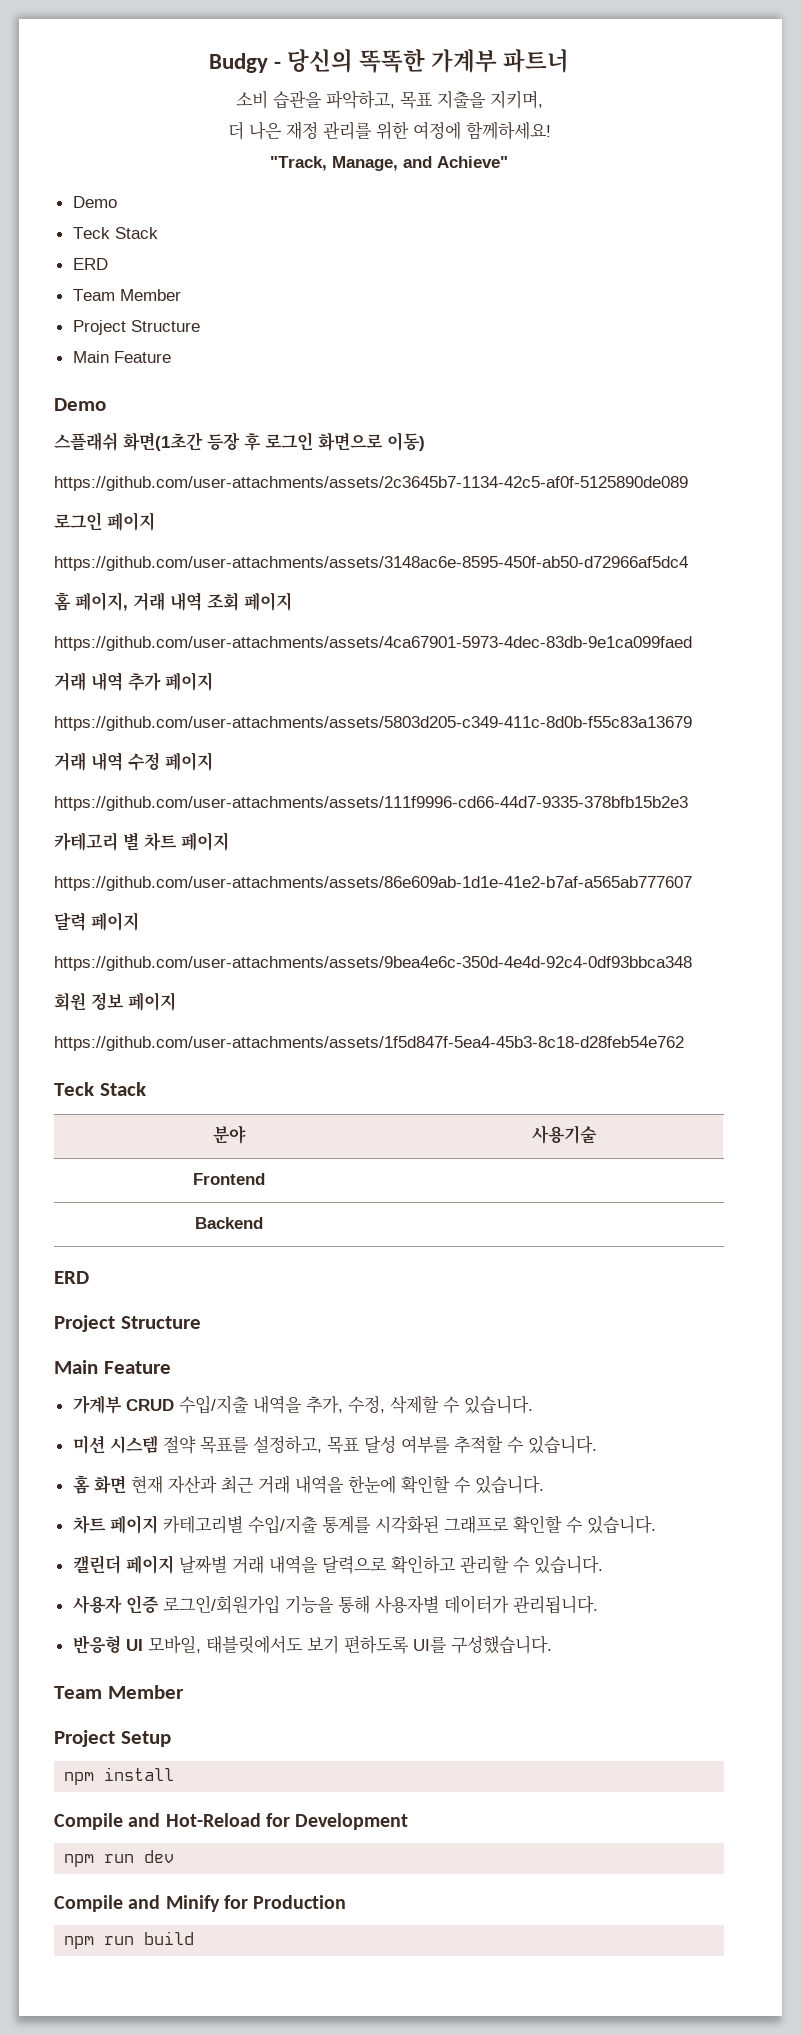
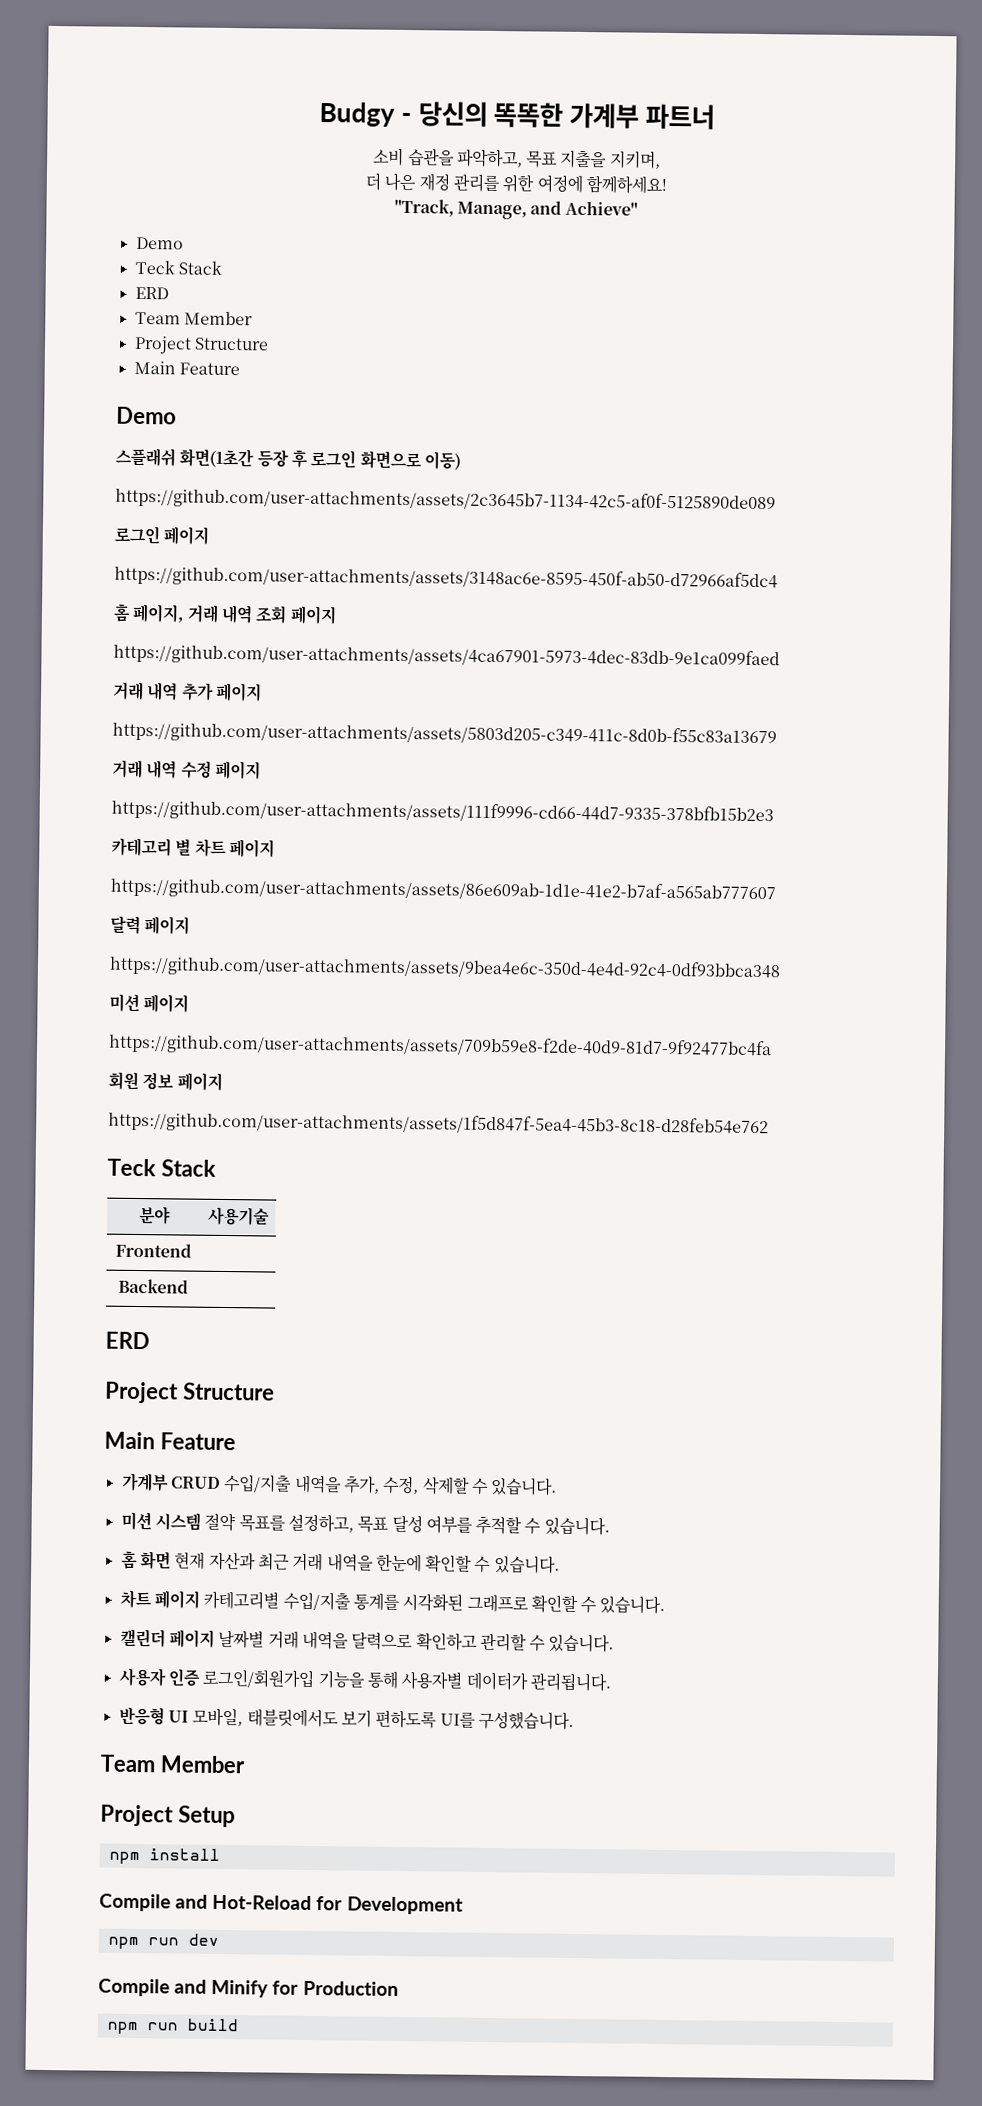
+ 미션 페이지
+ https://github.com/user-attachments/assets/709b59e8-f2de-40d9-81d7-9f92477bc4fa

